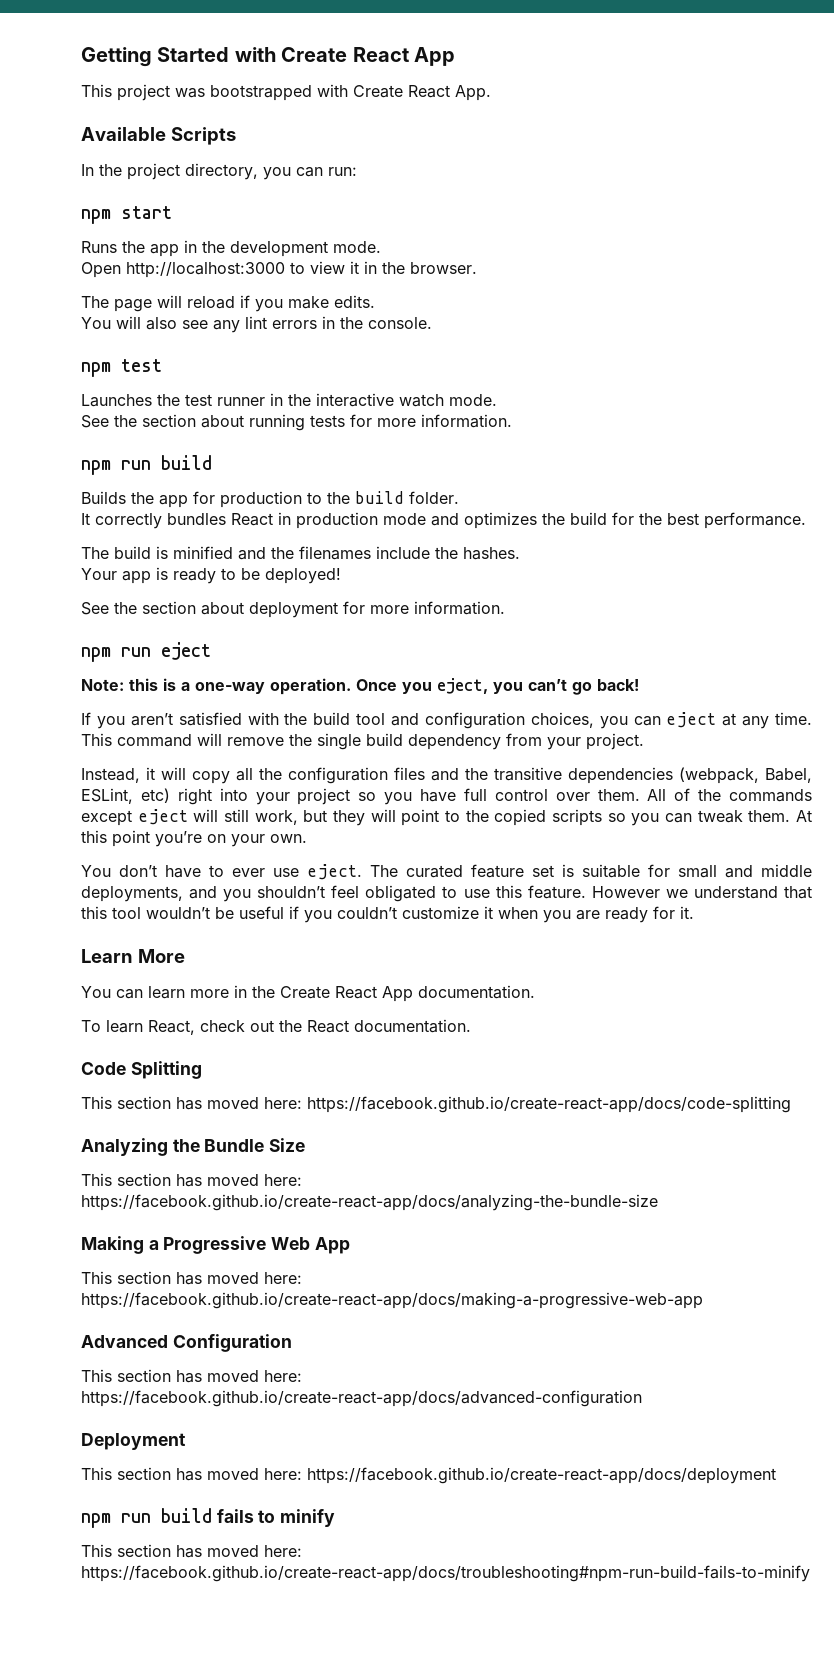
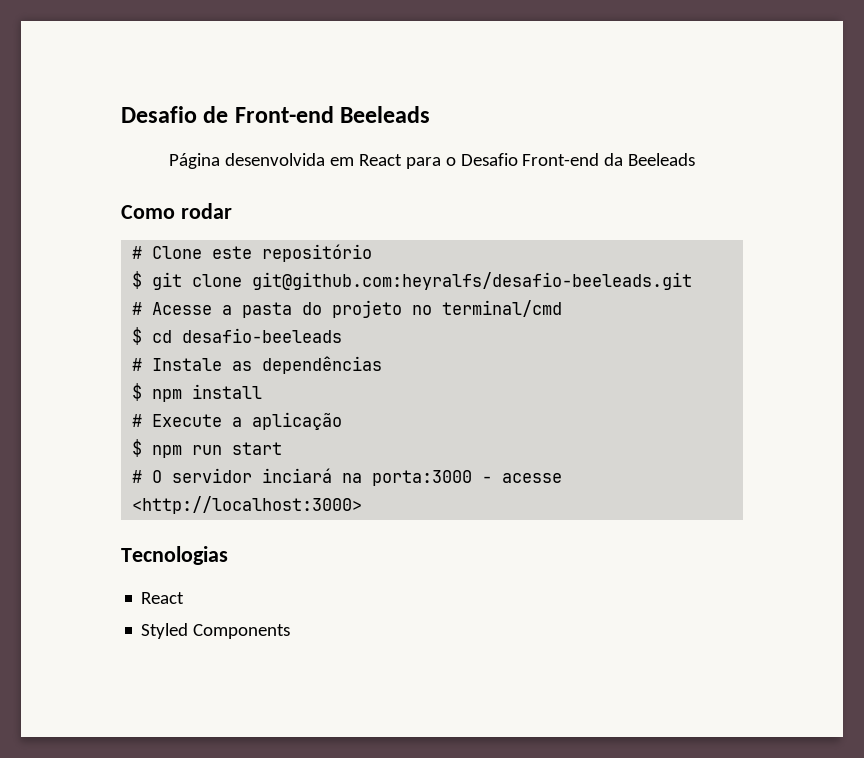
- Getting Started with Create React App
- This project was bootstrapped with Create React App.
- Available Scripts
- In the project directory, you can run:
- npm start
- Runs the app in the development mode.
- Open http://localhost:3000 to view it in the browser.
- The page will reload if you make edits.
- You will also see any lint errors in the console.
- npm test
- Launches the test runner in the interactive watch mode.
- See the section about running tests for more information.
- npm run build
- Builds the app for production to the build folder.
- It correctly bundles React in production mode and optimizes the build for the best performance.
- The build is minified and the filenames include the hashes.
- Your app is ready to be deployed!
- See the section about deployment for more information.
- npm run eject
- Note: this is a one-way operation. Once you eject, you can’t go back!
- If you aren’t satisfied with the build tool and configuration choices, you can eject at any time. This command will remove the single build dependency from your project.
- Instead, it will copy all the configuration files and the transitive dependencies (webpack, Babel, ESLint, etc) right into your project so you have full control over them. All of the commands except eject will still work, but they will point to the copied scripts so you can tweak them. At this point you’re on your own.
- You don’t have to ever use eject. The curated feature set is suitable for small and middle deployments, and you shouldn’t feel obligated to use this feature. However we understand that this tool wouldn’t be useful if you couldn’t customize it when you are ready for it.
- Learn More
- You can learn more in the Create React App documentation.
- To learn React, check out the React documentation.
- Code Splitting
- This section has moved here: https://facebook.github.io/create-react-app/docs/code-splitting
- Analyzing the Bundle Size
- This section has moved here: https://facebook.github.io/create-react-app/docs/analyzing-the-bundle-size
- Making a Progressive Web App
- This section has moved here: https://facebook.github.io/create-react-app/docs/making-a-progressive-web-app
- Advanced Configuration
- This section has moved here: https://facebook.github.io/create-react-app/docs/advanced-configuration
- Deployment
- This section has moved here: https://facebook.github.io/create-react-app/docs/deployment
- npm run build fails to minify
- This section has moved here: https://facebook.github.io/create-react-app/docs/troubleshooting#npm-run-build-fails-to-minify
+ Desafio de Front-end Beeleads
+ Página desenvolvida em React para o Desafio Front-end da Beeleads
+ Como rodar
+ # Clone este repositório
+ $ git clone git@github.com:heyralfs/desafio-beeleads.git
+ # Acesse a pasta do projeto no terminal/cmd
+ $ cd desafio-beeleads
+ # Instale as dependências
+ $ npm install
+ # Execute a aplicação
+ $ npm run start
+ # O servidor inciará na porta:3000 - acesse <http://localhost:3000>
+ Tecnologias
+ React
+ Styled Components

